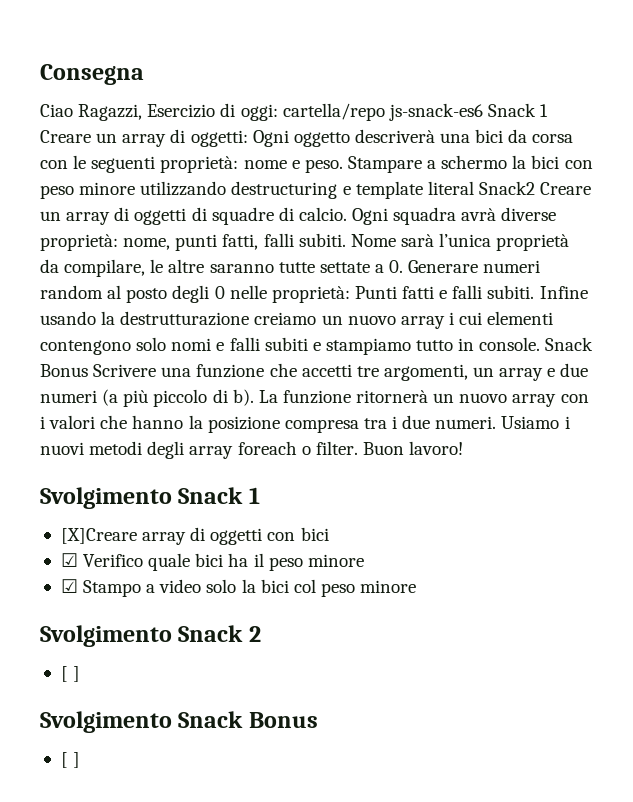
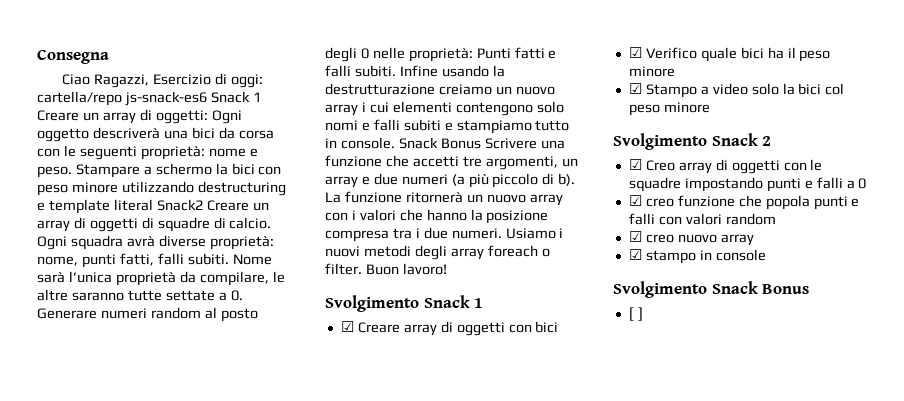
- [X]Creare array di oggetti con bici
+ ☑ Creare array di oggetti con bici
  Svolgimento Snack 2
- [ ]
+ ☑ Creo array di oggetti con le squadre impostando punti e falli a 0
+ ☑ creo funzione che popola punti e falli con valori random
+ ☑ creo nuovo array
+ ☑ stampo in console

